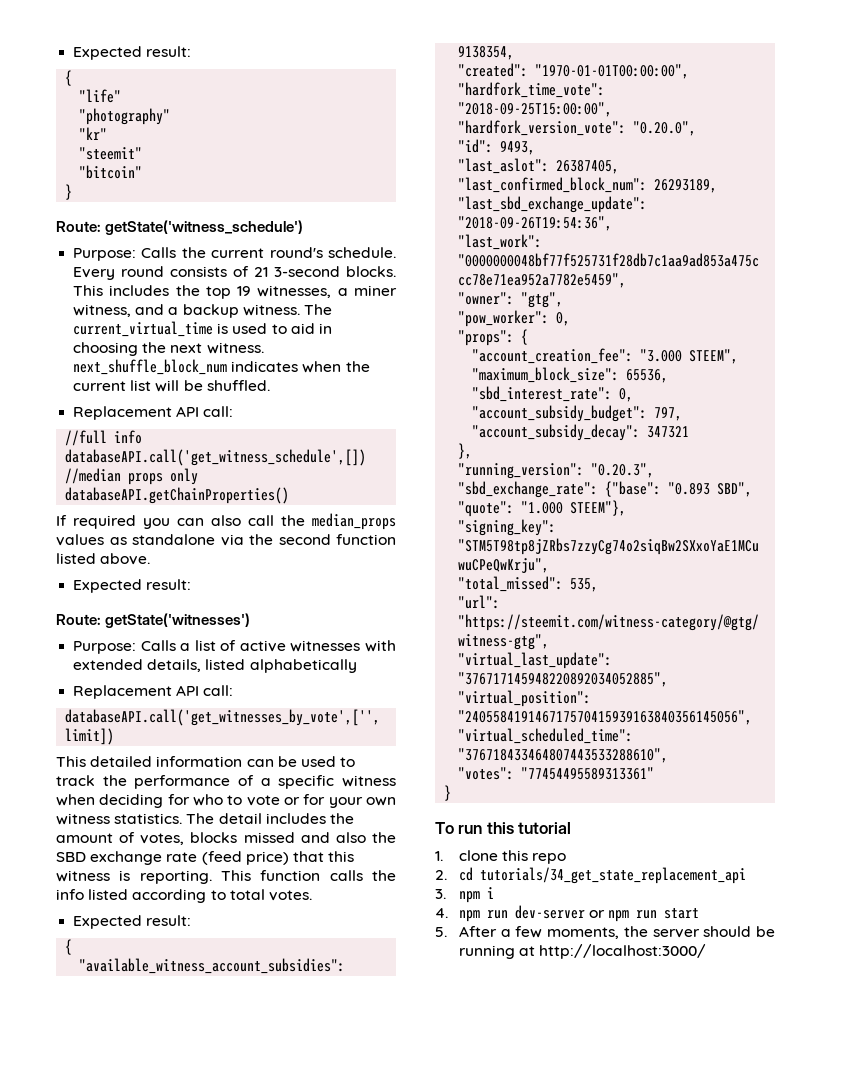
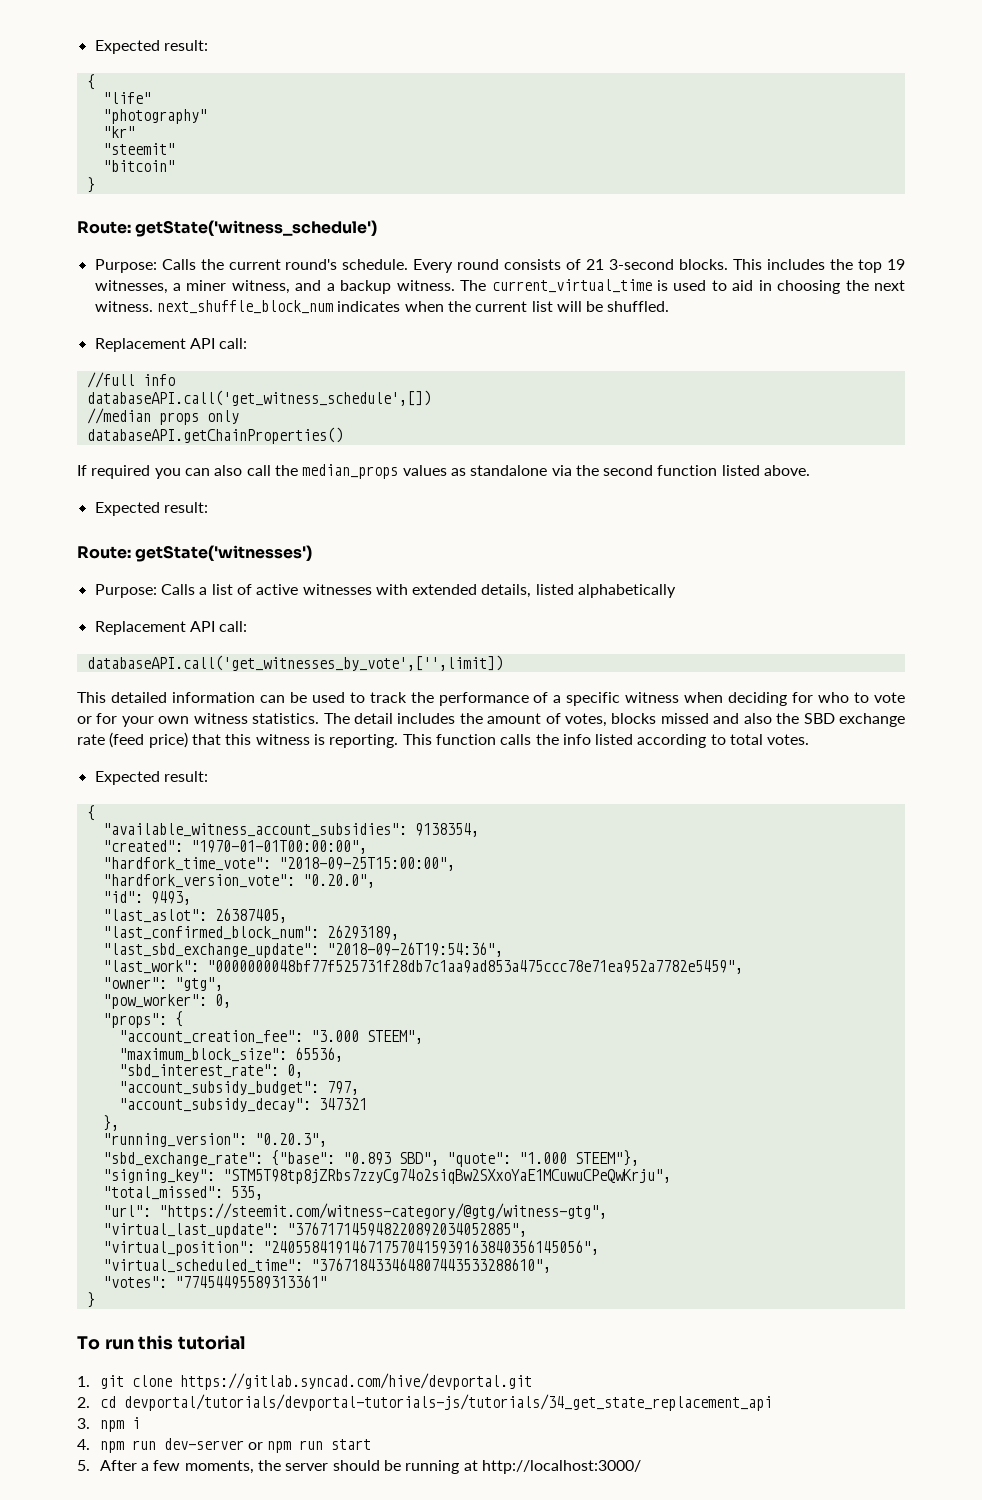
- 1. clone this repo
+ 1. git clone https://gitlab.syncad.com/hive/devportal.git
- 2. cd tutorials/34_get_state_replacement_api
+ 2. cd devportal/tutorials/devportal-tutorials-js/tutorials/34_get_state_replacement_api

